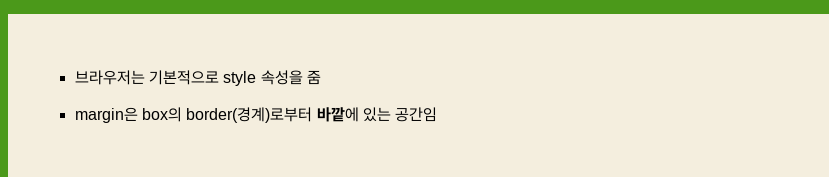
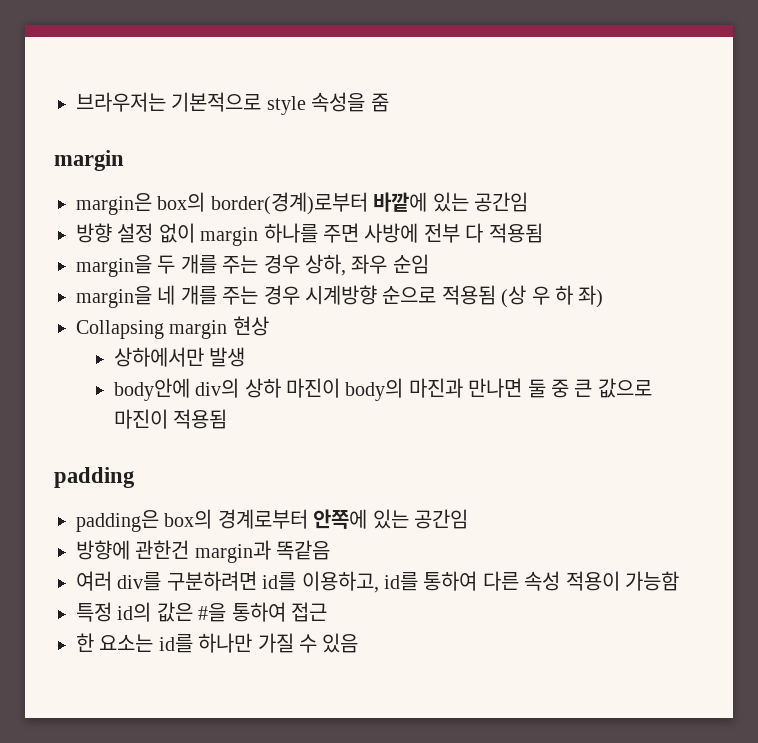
  브라우저는 기본적으로 style 속성을 줌
+ margin
+ 방향 설정 없이 margin 하나를 주면 사방에 전부 다 적용됨
+ margin을 두 개를 주는 경우 상하, 좌우 순임
+ margin을 네 개를 주는 경우 시계방향 순으로 적용됨 (상 우 하 좌)
+ Collapsing margin 현상
+ 상하에서만 발생
+ body안에 div의 상하 마진이 body의 마진과 만나면 둘 중 큰 값으로 마진이 적용됨
+ padding
+ padding은 box의 경계로부터 안쪽에 있는 공간임
+ 방향에 관한건 margin과 똑같음
+ 여러 div를 구분하려면 id를 이용하고, id를 통하여 다른 속성 적용이 가능함
+ 특정 id의 값은 #을 통하여 접근
+ 한 요소는 id를 하나만 가질 수 있음

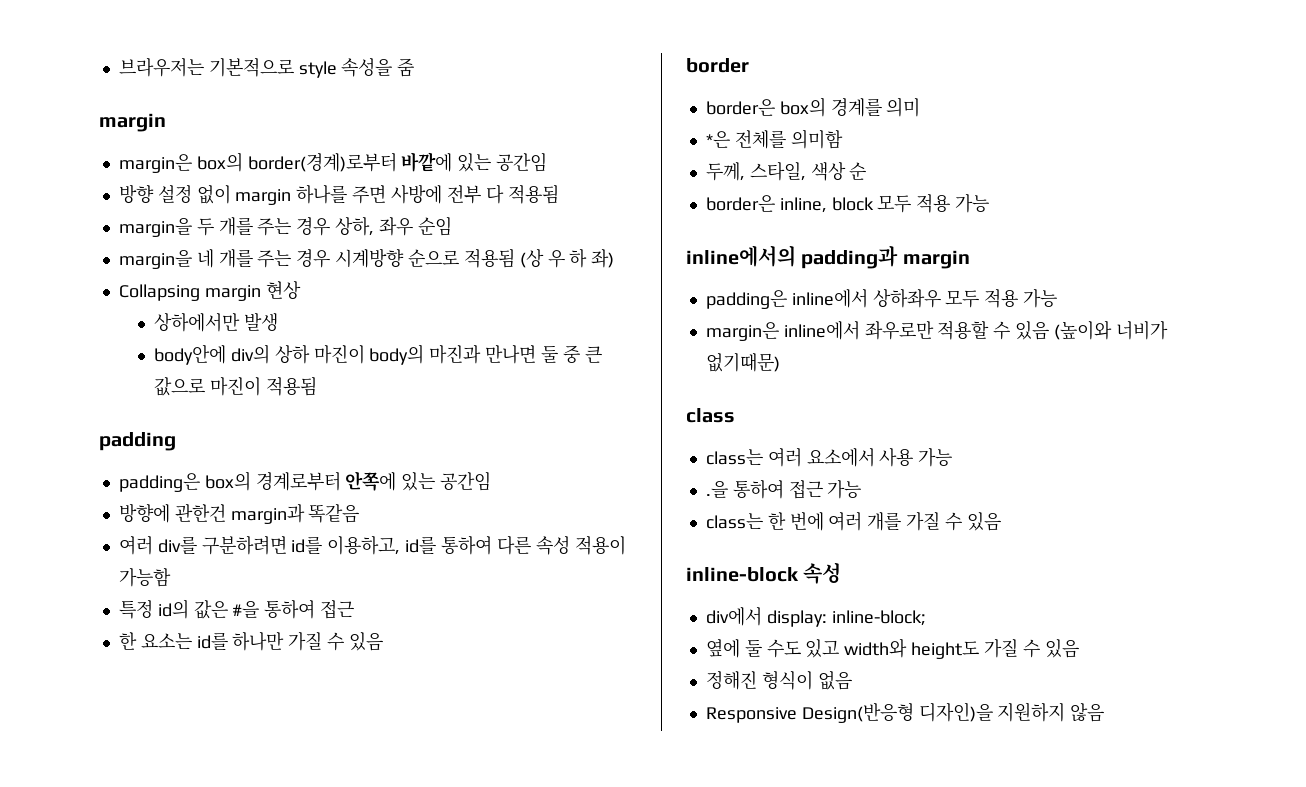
+ border
+ border은 box의 경계를 의미
+ *은 전체를 의미함
+ 두께, 스타일, 색상 순
+ border은 inline, block 모두 적용 가능
+ inline에서의 padding과 margin
+ padding은 inline에서 상하좌우 모두 적용 가능
+ margin은 inline에서 좌우로만 적용할 수 있음 (높이와 너비가 없기때문)
+ class
+ class는 여러 요소에서 사용 가능
+ .을 통하여 접근 가능
+ class는 한 번에 여러 개를 가질 수 있음
+ inline-block 속성
+ div에서 display: inline-block;
+ 옆에 둘 수도 있고 width와 height도 가질 수 있음
+ 정해진 형식이 없음
+ Responsive Design(반응형 디자인)을 지원하지 않음

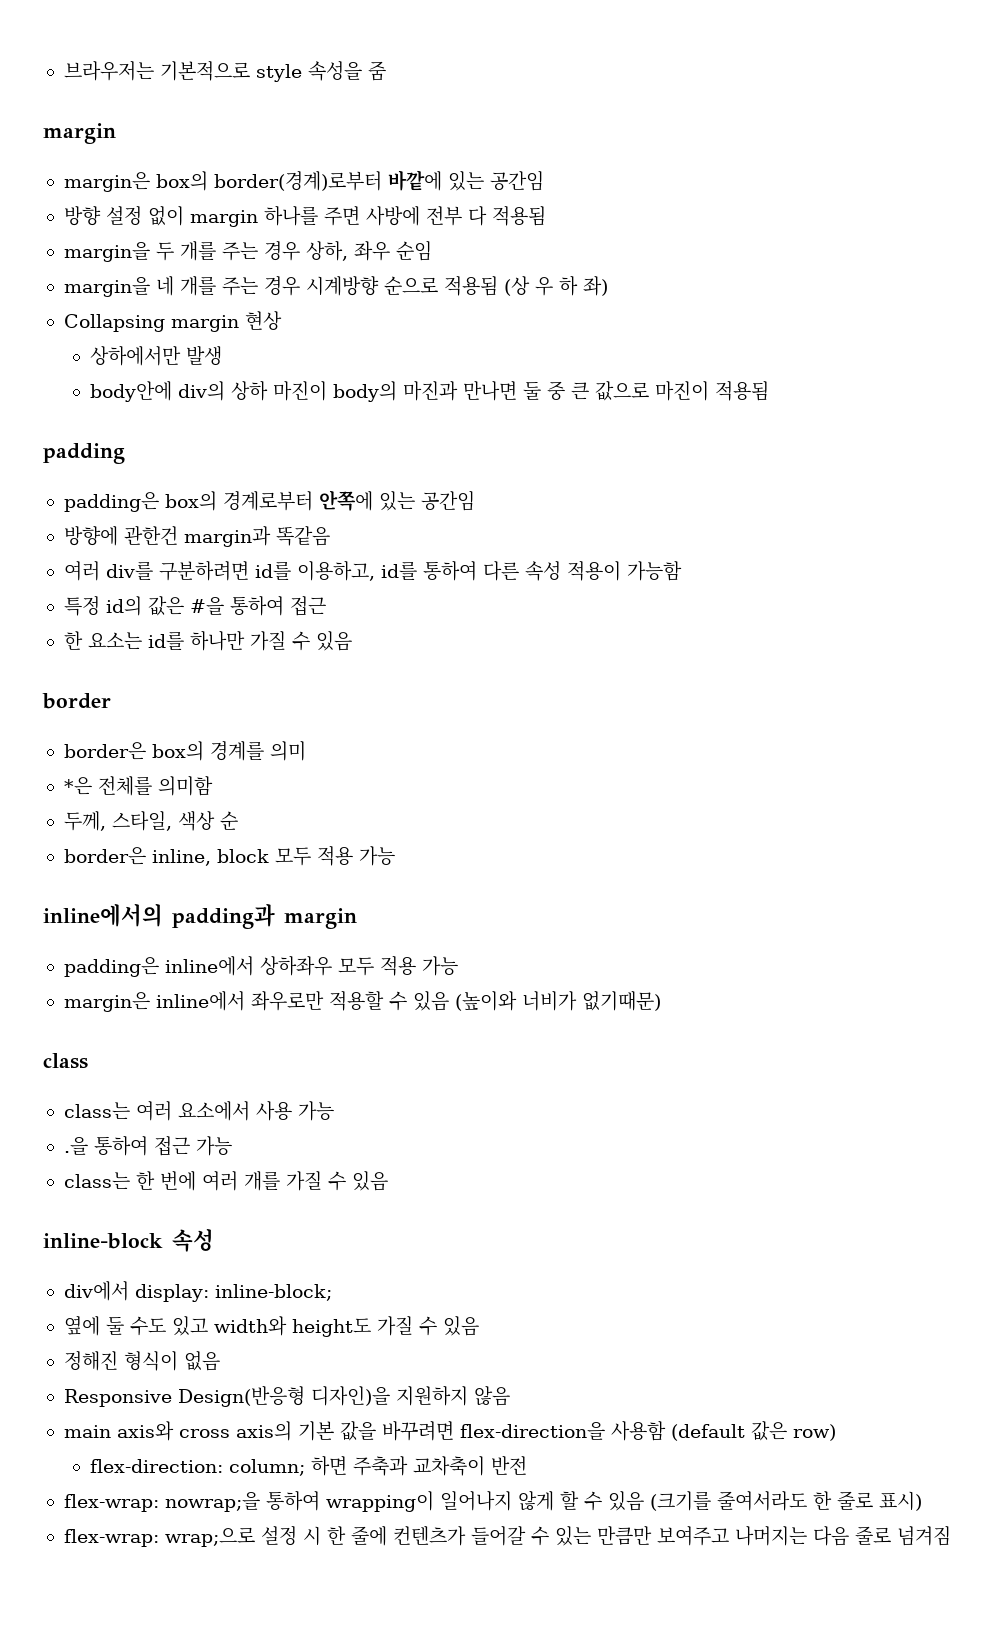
+ main axis와 cross axis의 기본 값을 바꾸려면 flex-direction을 사용함 (default 값은 row)
+ flex-direction: column; 하면 주축과 교차축이 반전
+ flex-wrap: nowrap;을 통하여 wrapping이 일어나지 않게 할 수 있음 (크기를 줄여서라도 한 줄로 표시)
+ flex-wrap: wrap;으로 설정 시 한 줄에 컨텐츠가 들어갈 수 있는 만큼만 보여주고 나머지는 다음 줄로 넘겨짐

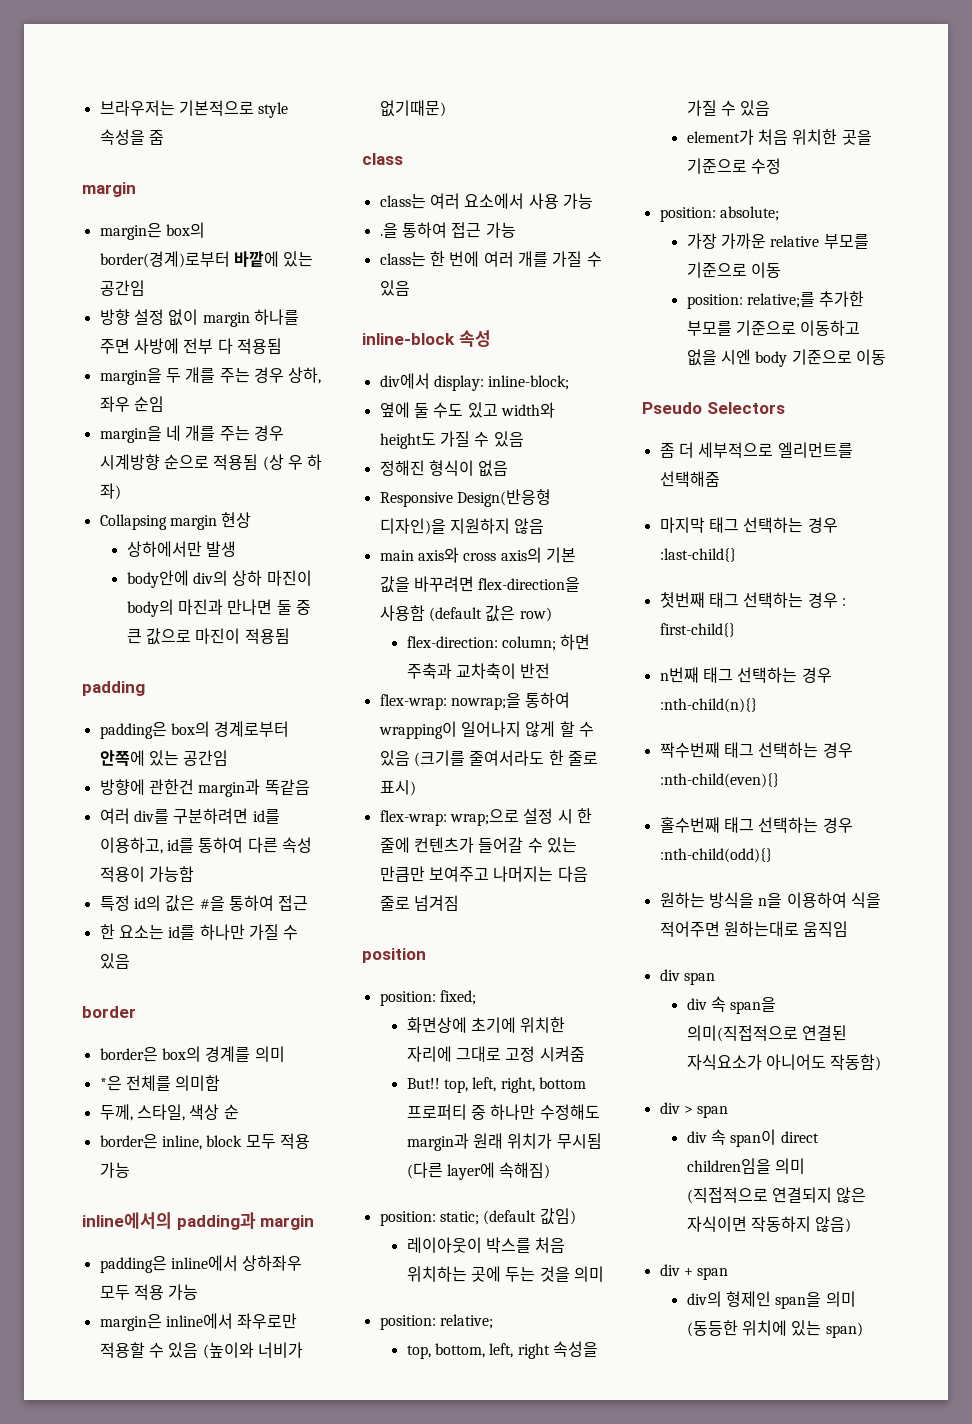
+ position
+ position: fixed;
+ 화면상에 초기에 위치한 자리에 그대로 고정 시켜줌
+ But!! top, left, right, bottom 프로퍼티 중 하나만 수정해도 margin과 원래 위치가 무시됨 (다른 layer에 속해짐)
+ position: static; (default 값임)
+ 레이아웃이 박스를 처음 위치하는 곳에 두는 것을 의미
+ position: relative;
+ top, bottom, left, right 속성을 가질 수 있음
+ element가 처음 위치한 곳을 기준으로 수정
+ position: absolute;
+ 가장 가까운 relative 부모를 기준으로 이동
+ position: relative;를 추가한 부모를 기준으로 이동하고 없을 시엔 body 기준으로 이동
+ Pseudo Selectors
+ 좀 더 세부적으로 엘리먼트를 선택해줌
+ 마지막 태그 선택하는 경우 :last-child{}
+ 첫번째 태그 선택하는 경우 : first-child{}
+ n번째 태그 선택하는 경우 :nth-child(n){}
+ 짝수번째 태그 선택하는 경우 :nth-child(even){}
+ 홀수번째 태그 선택하는 경우 :nth-child(odd){}
+ 원하는 방식을 n을 이용하여 식을 적어주면 원하는대로 움직임
+ div span
+ div 속 span을 의미(직접적으로 연결된 자식요소가 아니어도 작동함)
+ div > span
+ div 속 span이 direct children임을 의미 (직접적으로 연결되지 않은 자식이면 작동하지 않음)
+ div + span
+ div의 형제인 span을 의미 (동등한 위치에 있는 span)

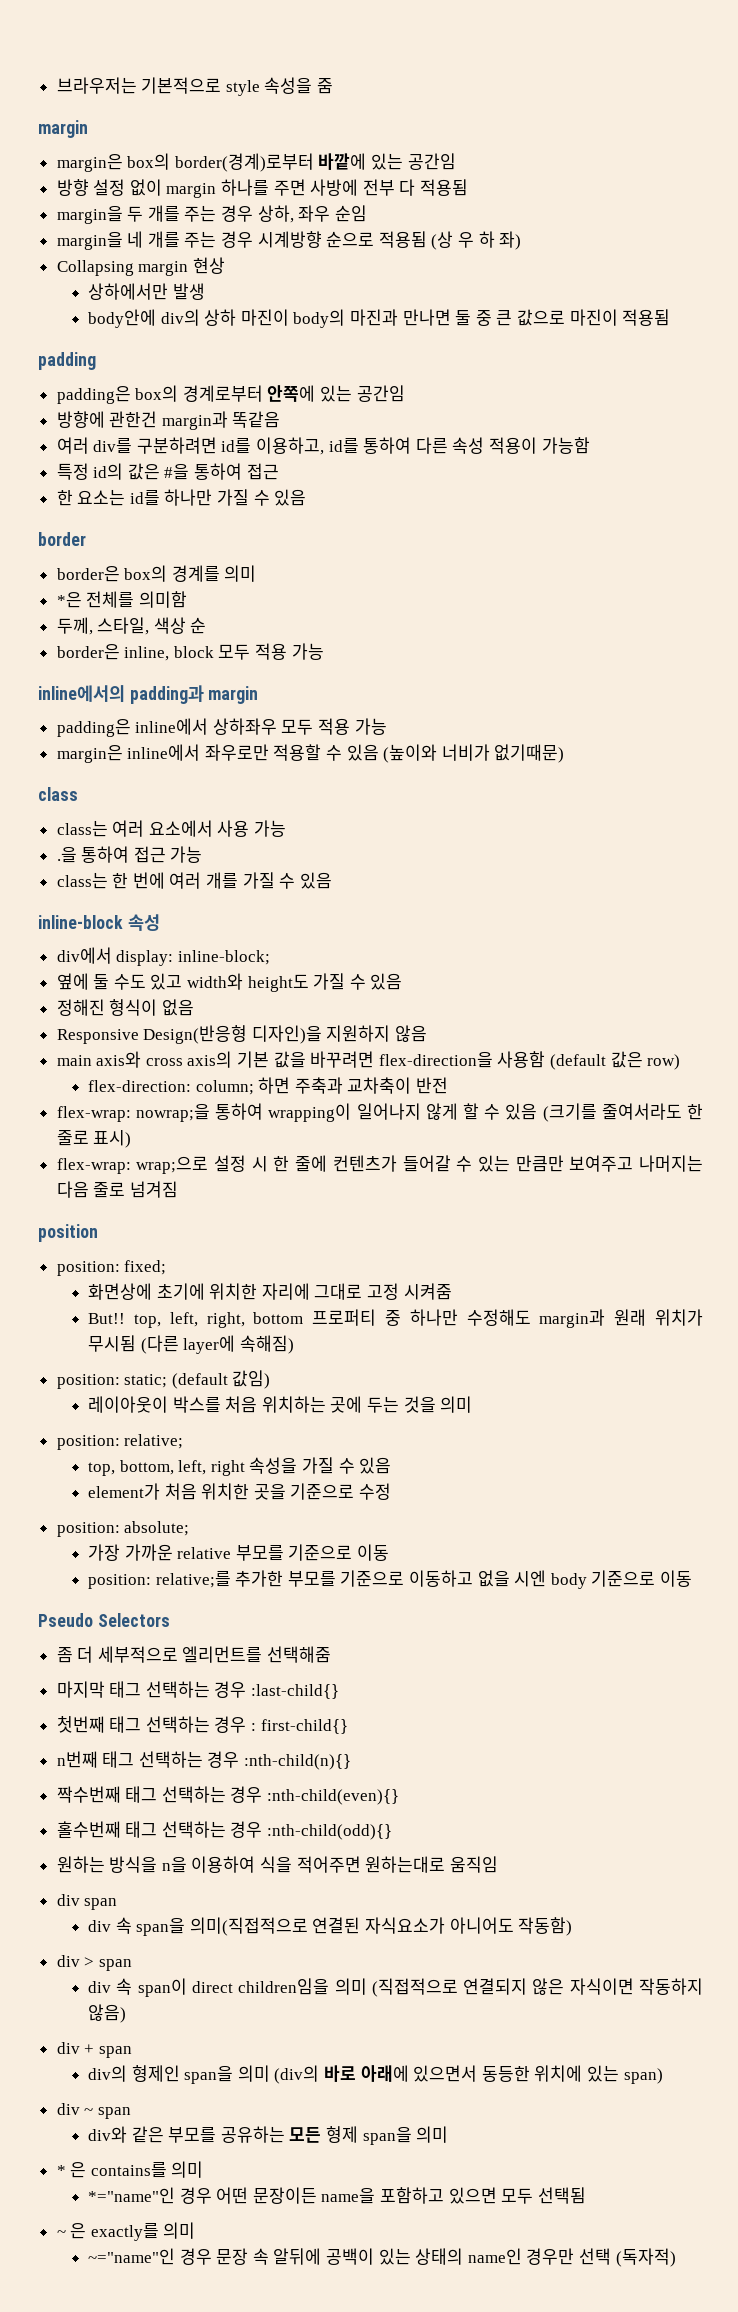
- div의 형제인 span을 의미 (동등한 위치에 있는 span)
+ div의 형제인 span을 의미 (div의 바로 아래에 있으면서 동등한 위치에 있는 span)
+ div ~ span
+ div와 같은 부모를 공유하는 모든 형제 span을 의미
+ * 은 contains를 의미
+ *="name"인 경우 어떤 문장이든 name을 포함하고 있으면 모두 선택됨
+ ~ 은 exactly를 의미
+ ~="name"인 경우 문장 속 알뒤에 공백이 있는 상태의 name인 경우만 선택 (독자적)

